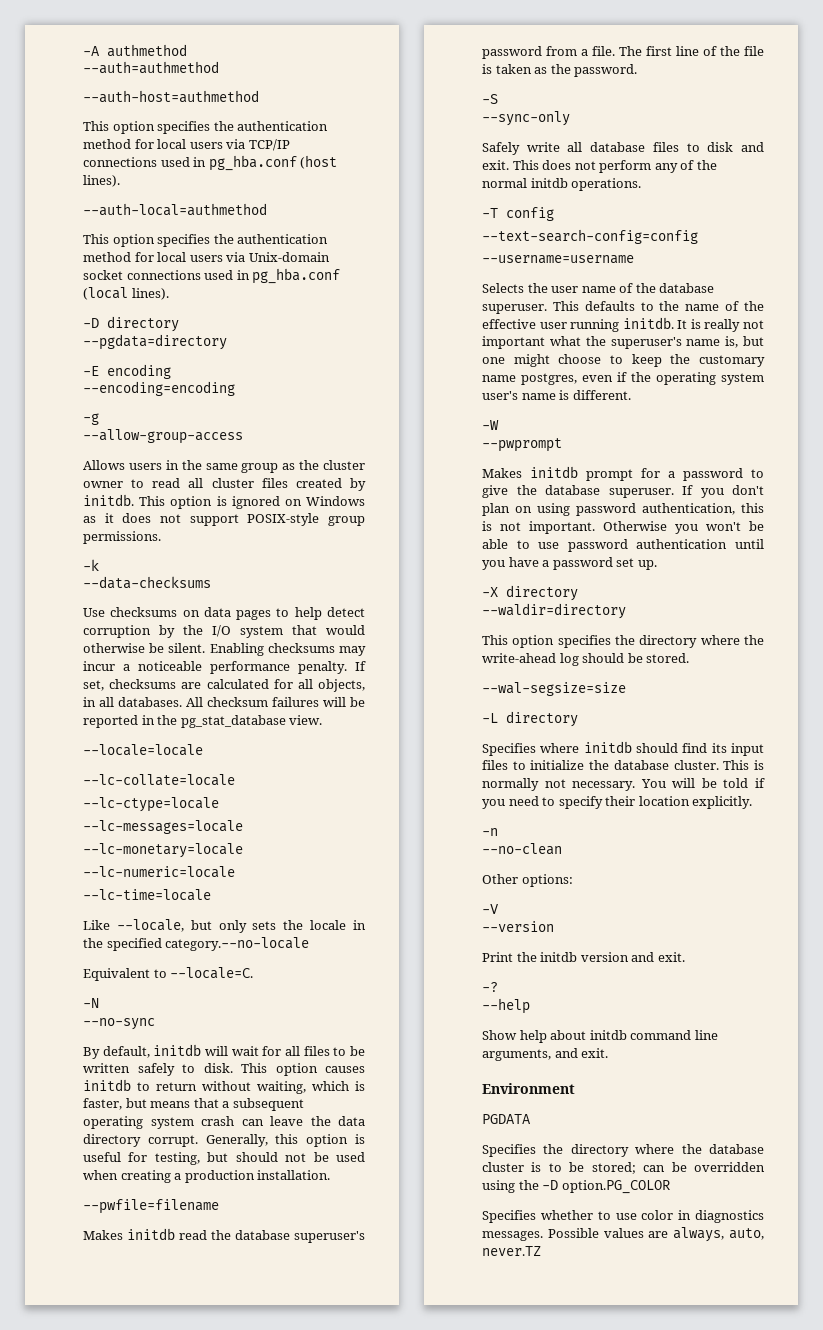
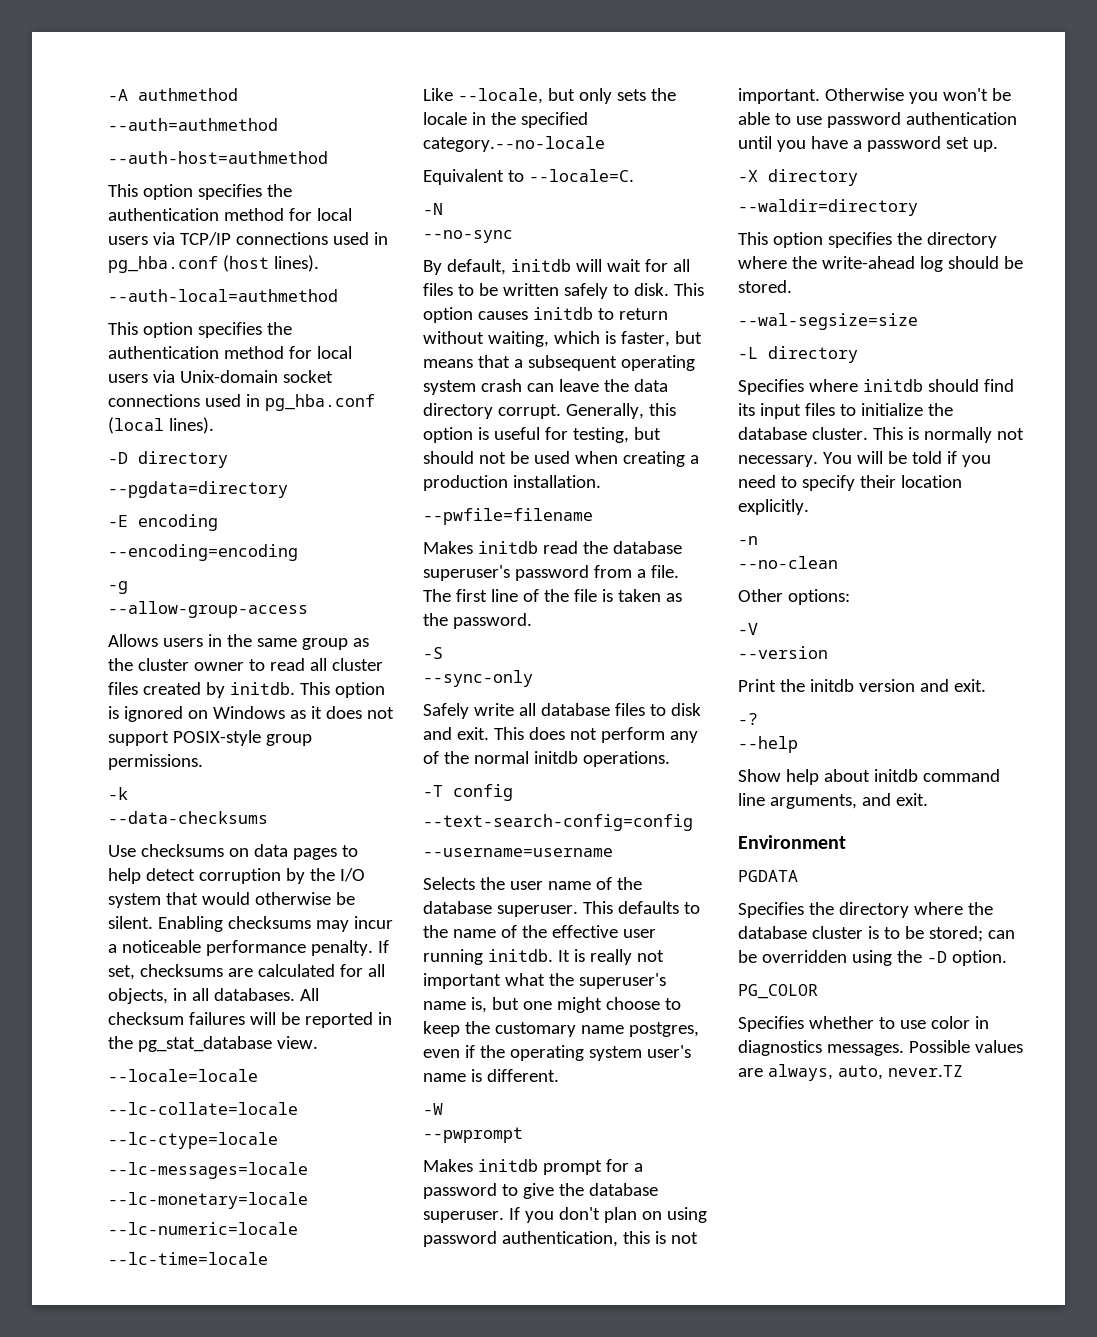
- Specifies the directory where the database cluster is to be stored; can be overridden using the -D option.PG_COLOR
+ Specifies the directory where the database cluster is to be stored; can be overridden using the -D option.
+ PG_COLOR

